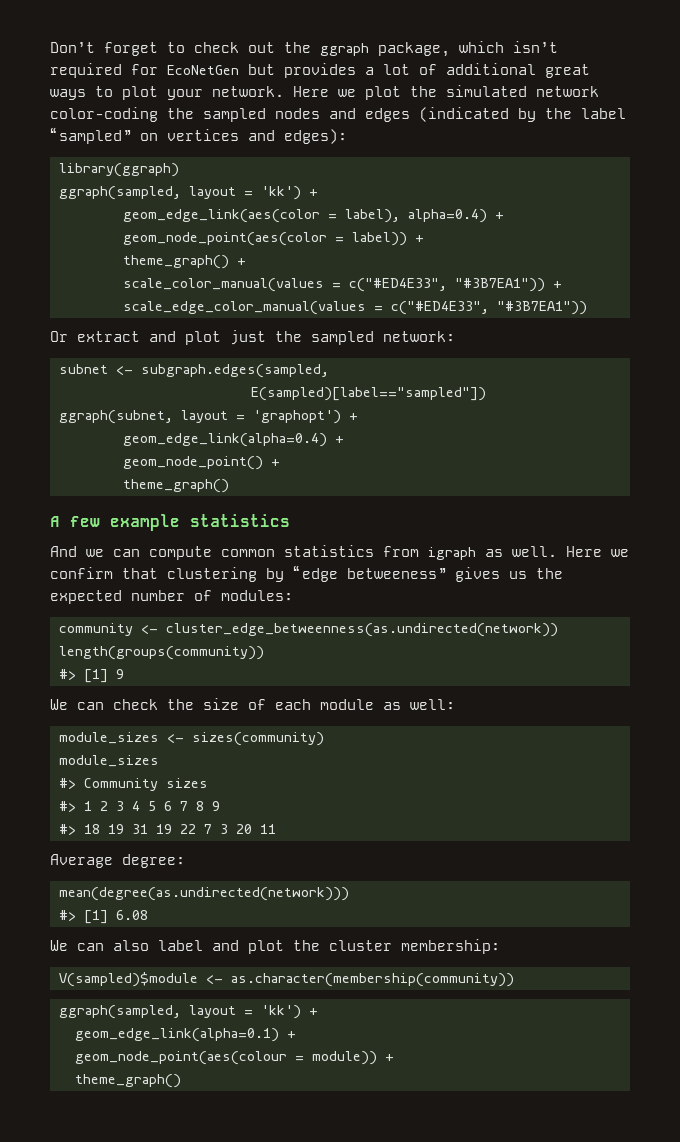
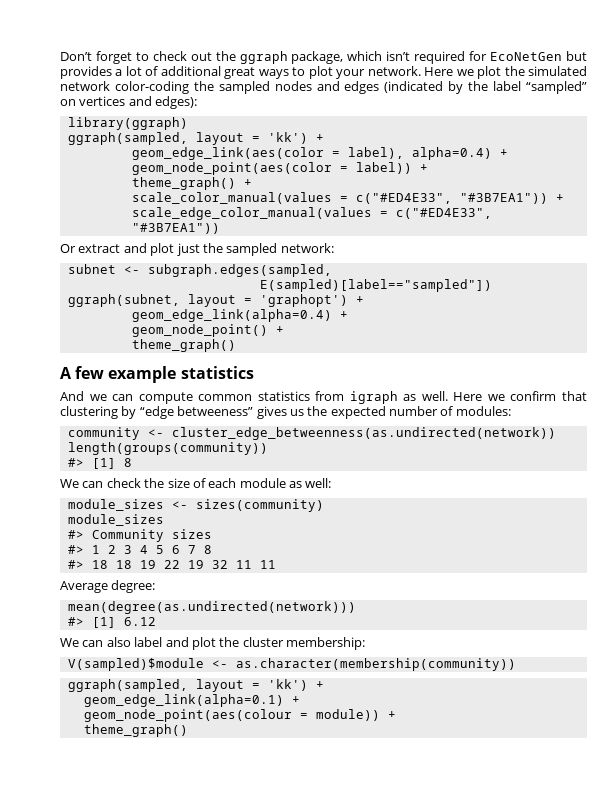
- #> [1] 9
+ #> [1] 8
- #> 1 2 3 4 5 6 7 8 9
+ #> 1 2 3 4 5 6 7 8
- #> 18 19 31 19 22 7 3 20 11
+ #> 18 18 19 22 19 32 11 11
- #> [1] 6.08
+ #> [1] 6.12

